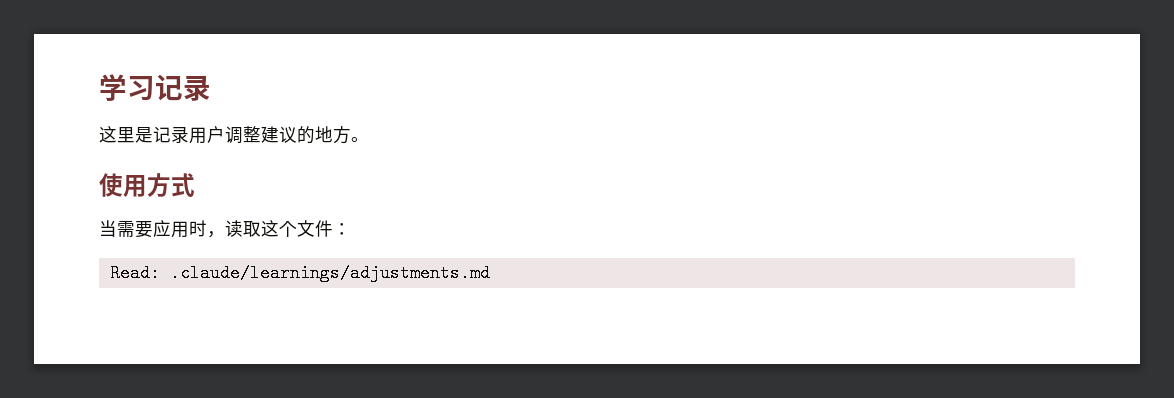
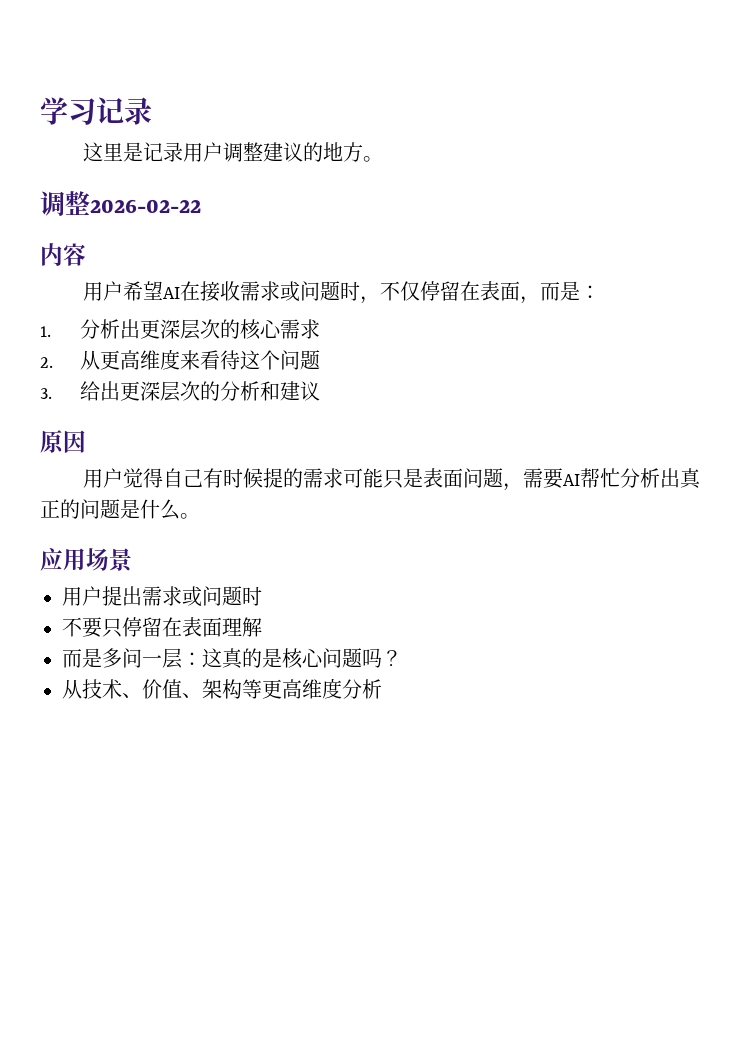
- 使用方式
- 当需要应用时，读取这个文件：
- Read: .claude/learnings/adjustments.md
+ 调整2026-02-22
+ 内容
+ 用户希望AI在接收需求或问题时，不仅停留在表面，而是：
+ 1.分析出更深层次的核心需求
+ 2.从更高维度来看待这个问题
+ 3.给出更深层次的分析和建议
+ 原因
+ 用户觉得自己有时候提的需求可能只是表面问题，需要AI帮忙分析出真正的问题是什么。
+ 应用场景
+ 用户提出需求或问题时
+ 不要只停留在表面理解
+ 而是多问一层：这真的是核心问题吗？
+ 从技术、价值、架构等更高维度分析

